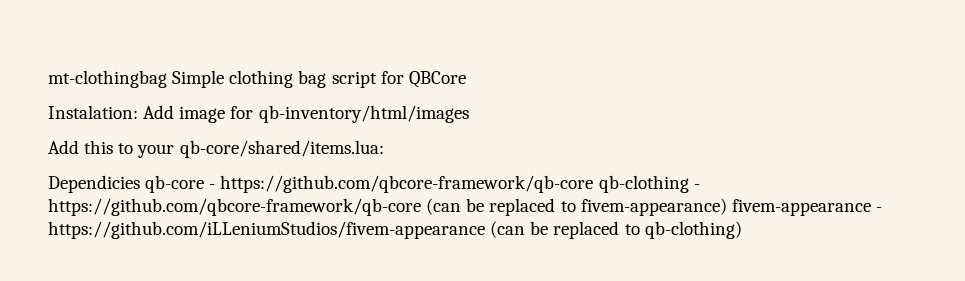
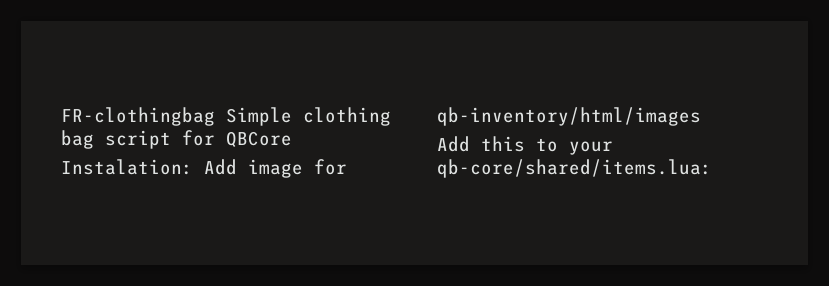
- mt-clothingbag Simple clothing bag script for QBCore
+ FR-clothingbag Simple clothing bag script for QBCore
- Dependicies qb-core - https://github.com/qbcore-framework/qb-core qb-clothing - https://github.com/qbcore-framework/qb-core (can be replaced to fivem-appearance) fivem-appearance - https://github.com/iLLeniumStudios/fivem-appearance (can be replaced to qb-clothing)

